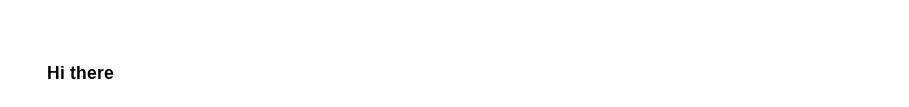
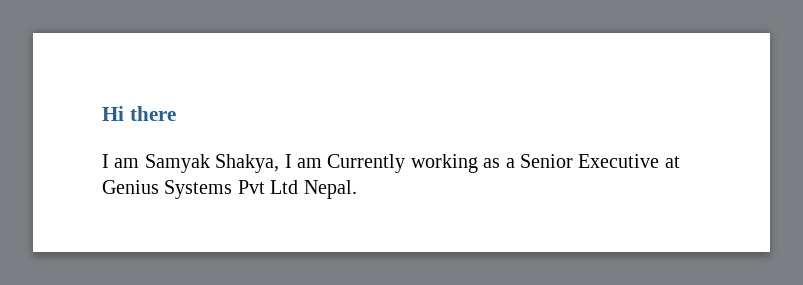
+ I am Samyak Shakya, I am Currently working as a Senior Executive at Genius Systems Pvt Ltd Nepal.

